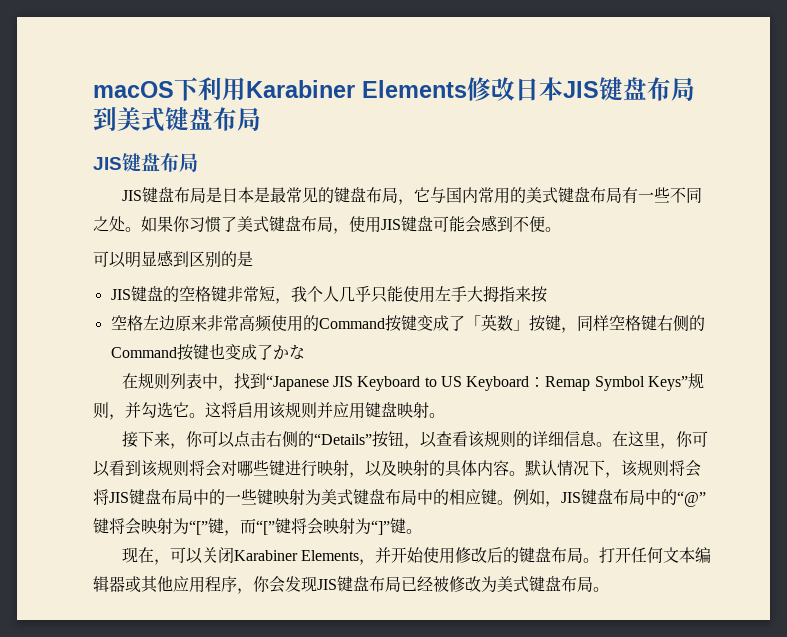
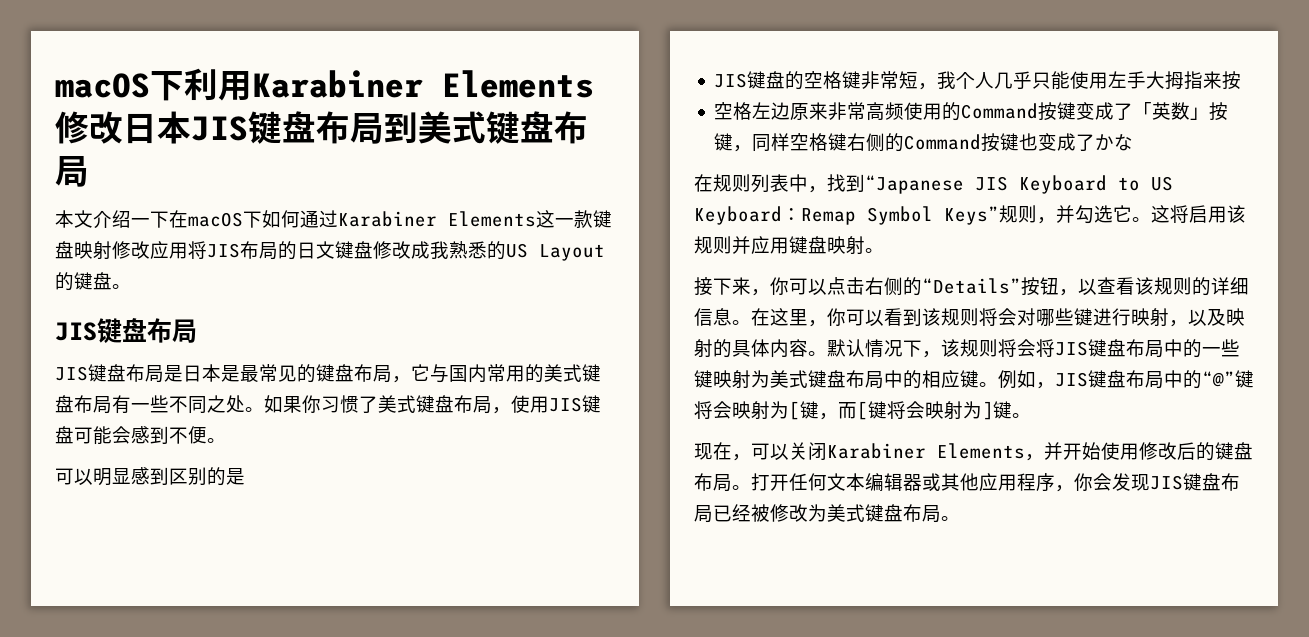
+ 本文介绍一下在macOS下如何通过Karabiner Elements这一款键盘映射修改应用将JIS布局的日文键盘修改成我熟悉的US Layout的键盘。
- 例如，JIS键盘布局中的“@”键将会映射为“[”键，而“[”键将会映射为“]”键。
+ 例如，JIS键盘布局中的“@”键将会映射为[键，而[键将会映射为]键。

